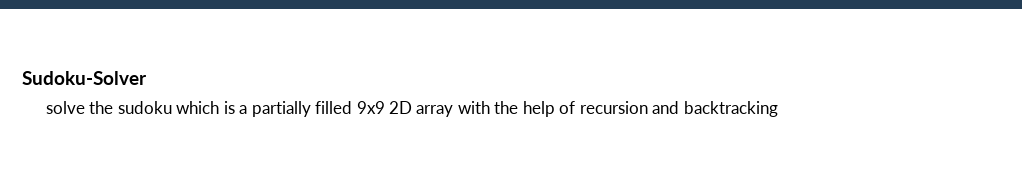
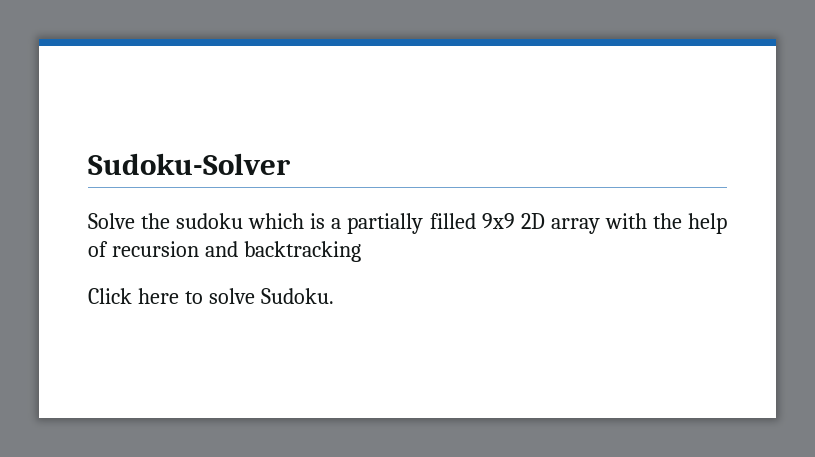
- solve the sudoku which is a partially filled 9x9 2D array with the help of recursion and backtracking
+ Solve the sudoku which is a partially filled 9x9 2D array with the help of recursion and backtracking
+ Click here to solve Sudoku.

